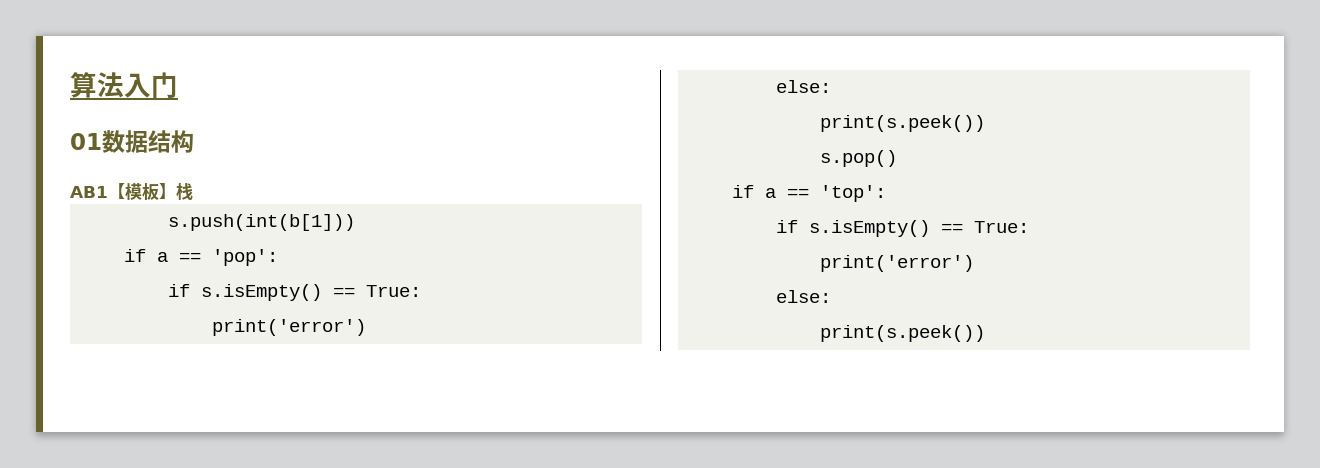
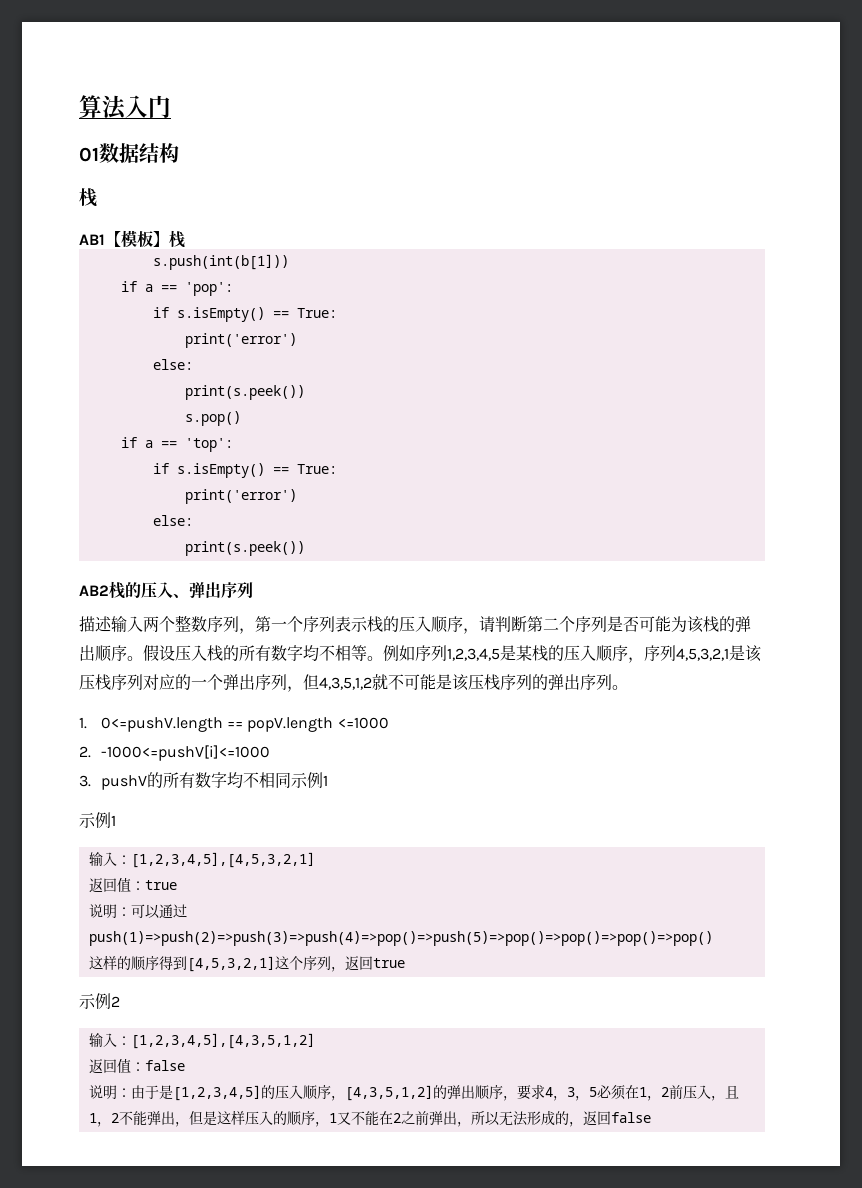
  01数据结构
+ 栈
+ AB2栈的压入、弹出序列
+ 描述输入两个整数序列，第一个序列表示栈的压入顺序，请判断第二个序列是否可能为该栈的弹出顺序。假设压入栈的所有数字均不相等。例如序列1,2,3,4,5是某栈的压入顺序，序列4,5,3,2,1是该压栈序列对应的一个弹出序列，但4,3,5,1,2就不可能是该压栈序列的弹出序列。
+ 1. 0<=pushV.length == popV.length <=1000
+ 2. -1000<=pushV[i]<=1000
+ 3. pushV的所有数字均不相同示例1
+ 示例1
+ 输入：[1,2,3,4,5],[4,5,3,2,1]
+ 返回值：true
+ 说明：可以通过push(1)=>push(2)=>push(3)=>push(4)=>pop()=>push(5)=>pop()=>pop()=>pop()=>pop()
+ 这样的顺序得到[4,5,3,2,1]这个序列，返回true
+ 示例2
+ 输入：[1,2,3,4,5],[4,3,5,1,2]
+ 返回值：false
+ 说明：由于是[1,2,3,4,5]的压入顺序，[4,3,5,1,2]的弹出顺序，要求4，3，5必须在1，2前压入，且1，2不能弹出，但是这样压入的顺序，1又不能在2之前弹出，所以无法形成的，返回false

